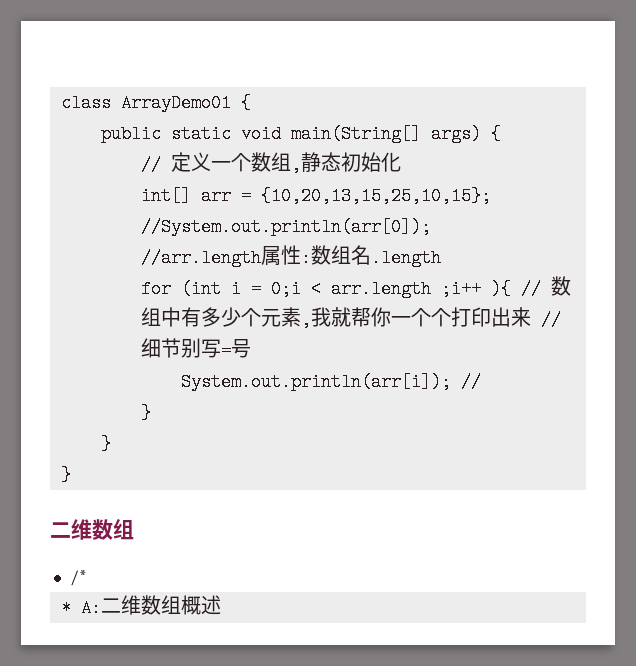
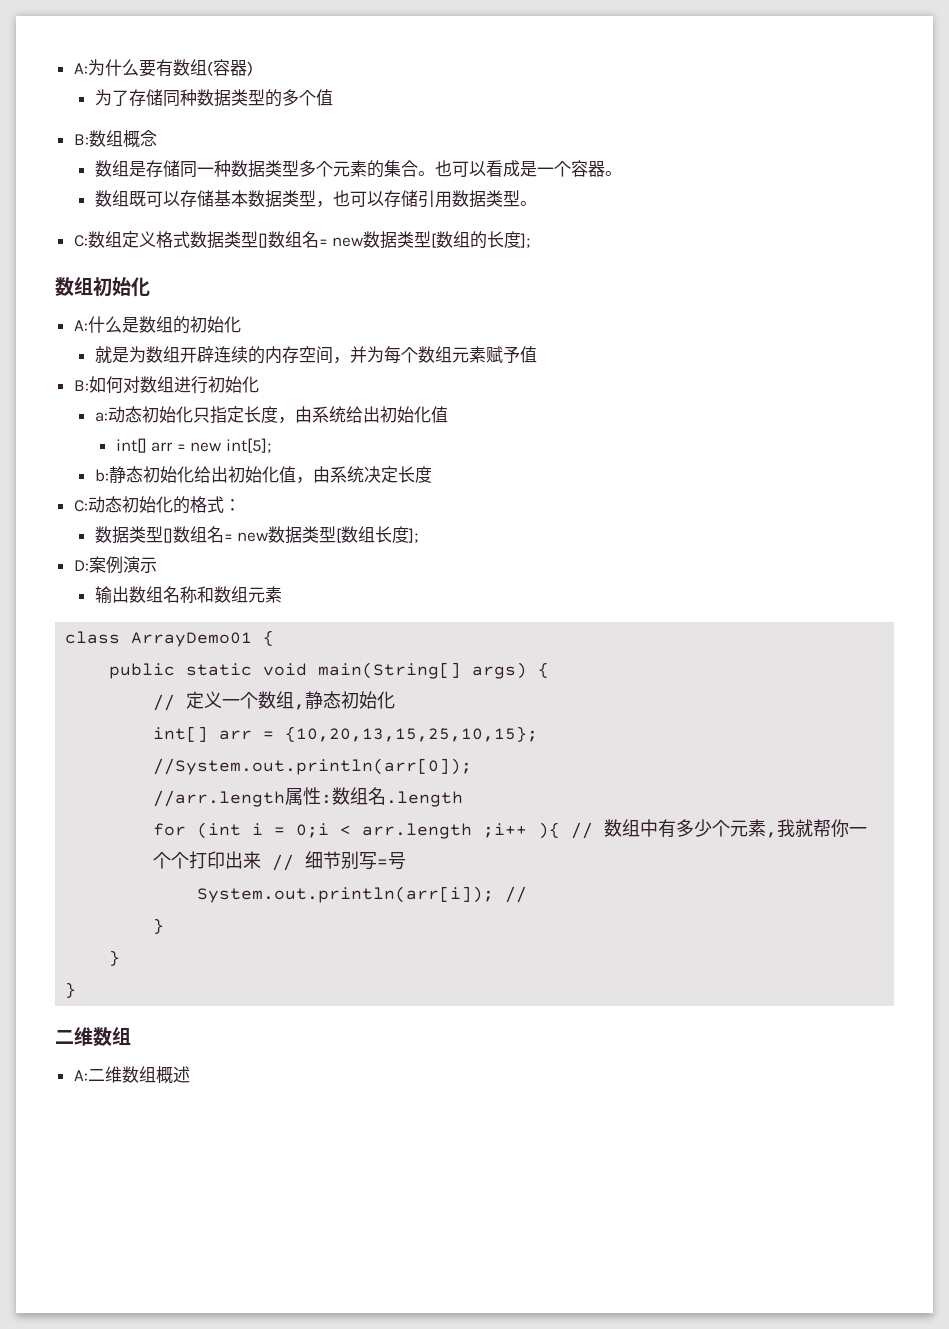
+ A:为什么要有数组(容器)
+ 为了存储同种数据类型的多个值
+ B:数组概念
+ 数组是存储同一种数据类型多个元素的集合。也可以看成是一个容器。
+ 数组既可以存储基本数据类型，也可以存储引用数据类型。
+ C:数组定义格式数据类型[]数组名= new数据类型[数组的长度];
+ 数组初始化
+ A:什么是数组的初始化
+ 就是为数组开辟连续的内存空间，并为每个数组元素赋予值
+ B:如何对数组进行初始化
+ a:动态初始化只指定长度，由系统给出初始化值
+ int[] arr = new int[5];
+ b:静态初始化给出初始化值，由系统决定长度
+ C:动态初始化的格式：
+ 数据类型[]数组名= new数据类型[数组长度];
+ D:案例演示
+ 输出数组名称和数组元素
- /*
- * A:二维数组概述
+ A:二维数组概述

